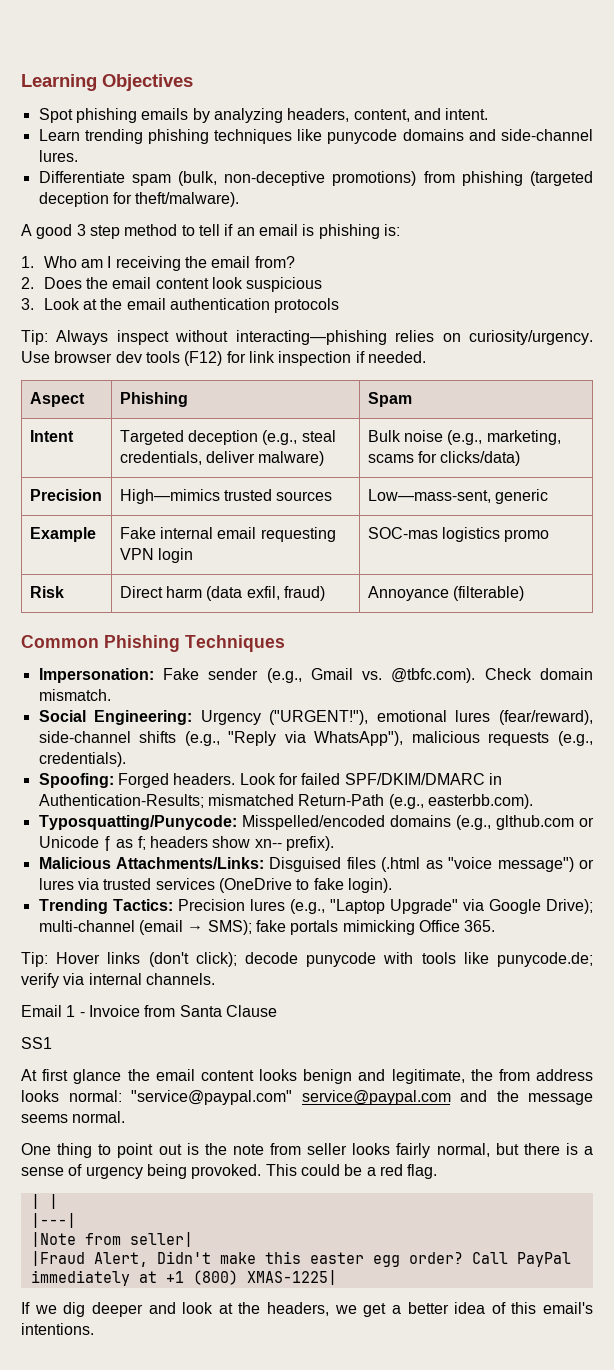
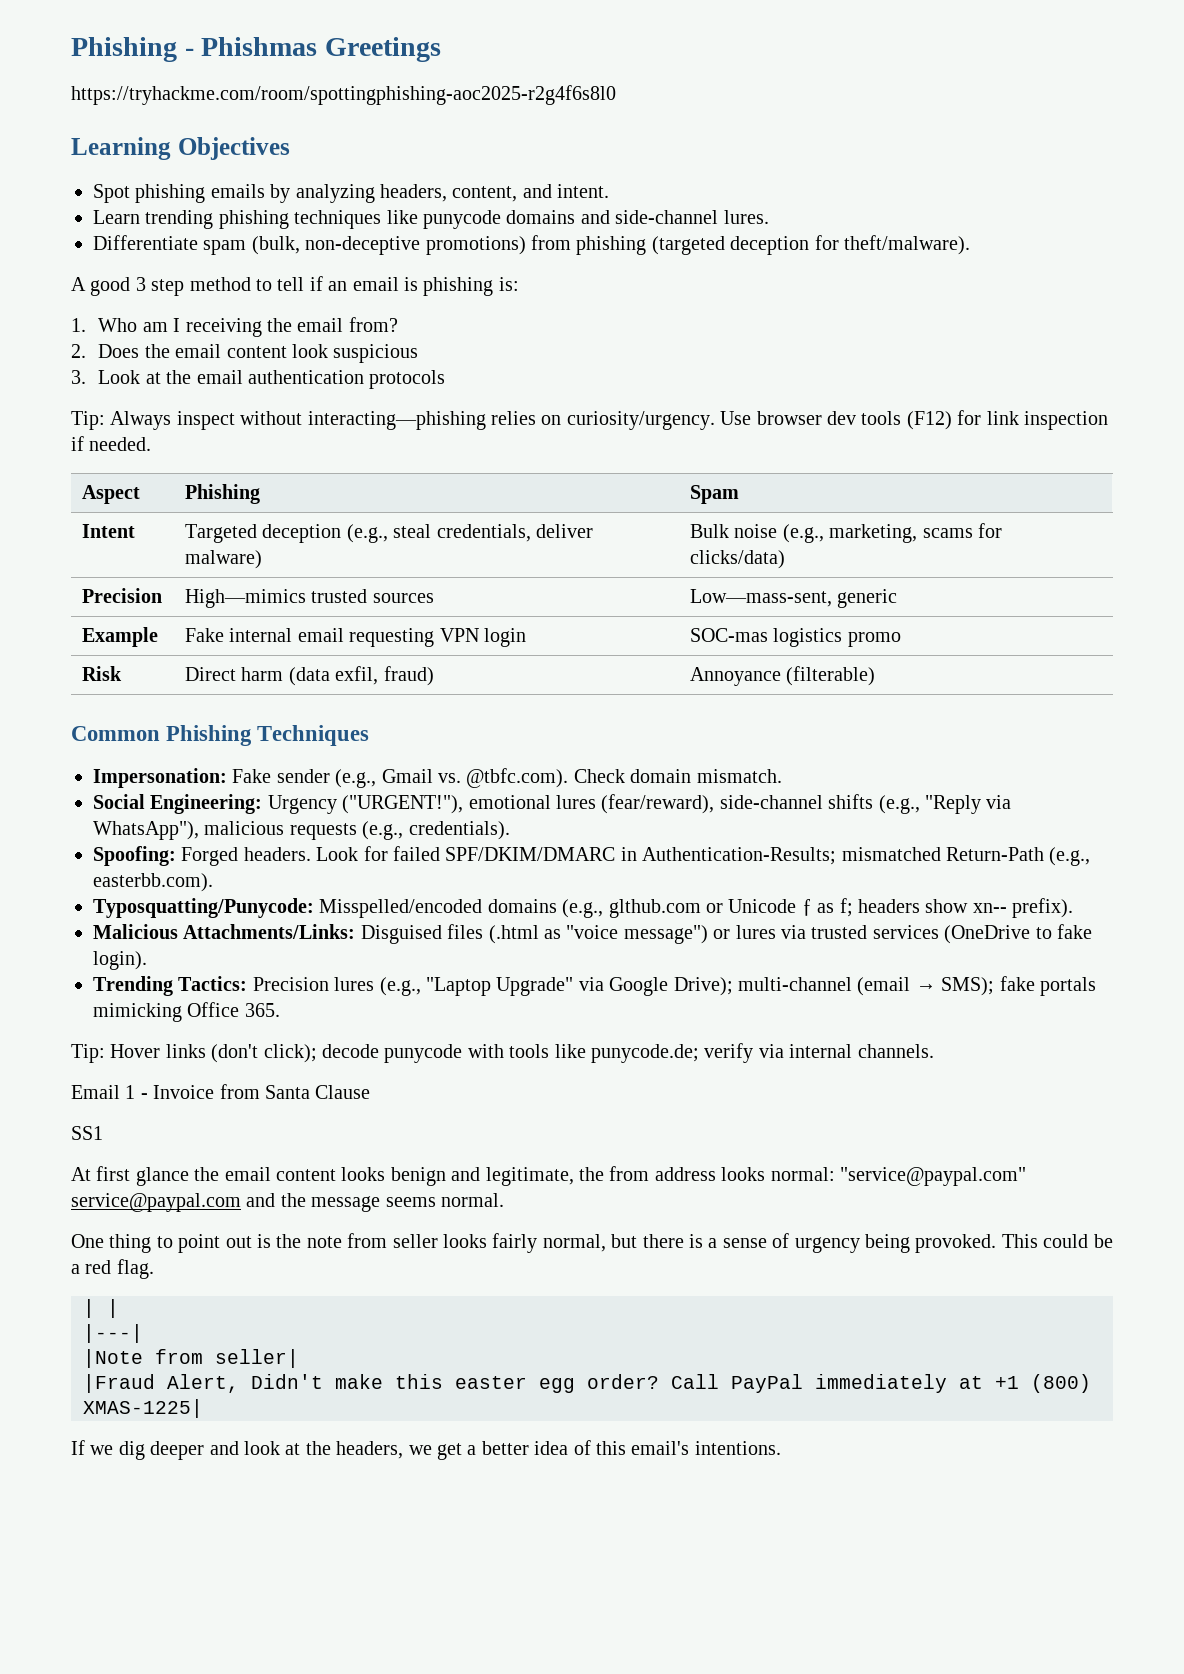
+ Phishing - Phishmas Greetings
+ https://tryhackme.com/room/spottingphishing-aoc2025-r2g4f6s8l0

